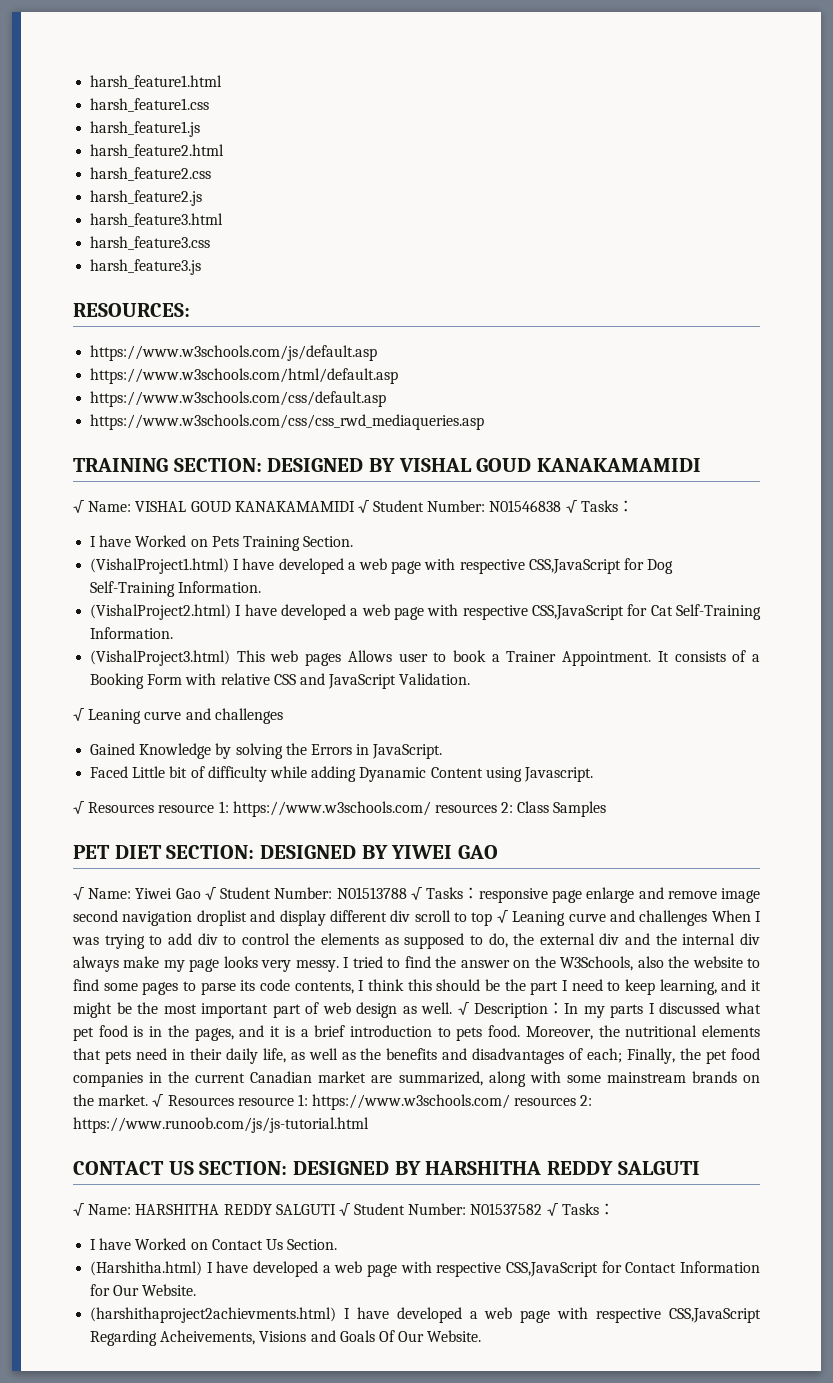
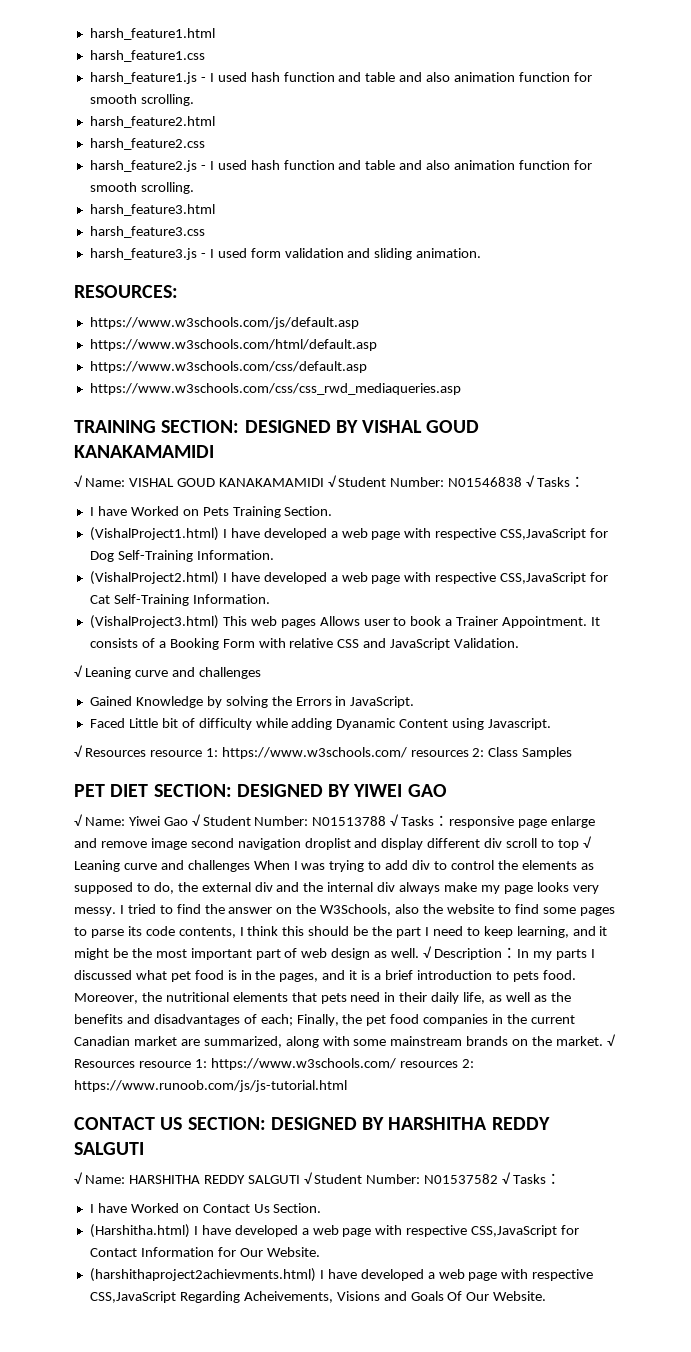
- harsh_feature1.js
+ harsh_feature1.js - I used hash function and table and also animation function for smooth scrolling.
  harsh_feature2.html
  harsh_feature2.css
- harsh_feature2.js
+ harsh_feature2.js - I used hash function and table and also animation function for smooth scrolling.
  harsh_feature3.html
  harsh_feature3.css
- harsh_feature3.js
+ harsh_feature3.js - I used form validation and sliding animation.

